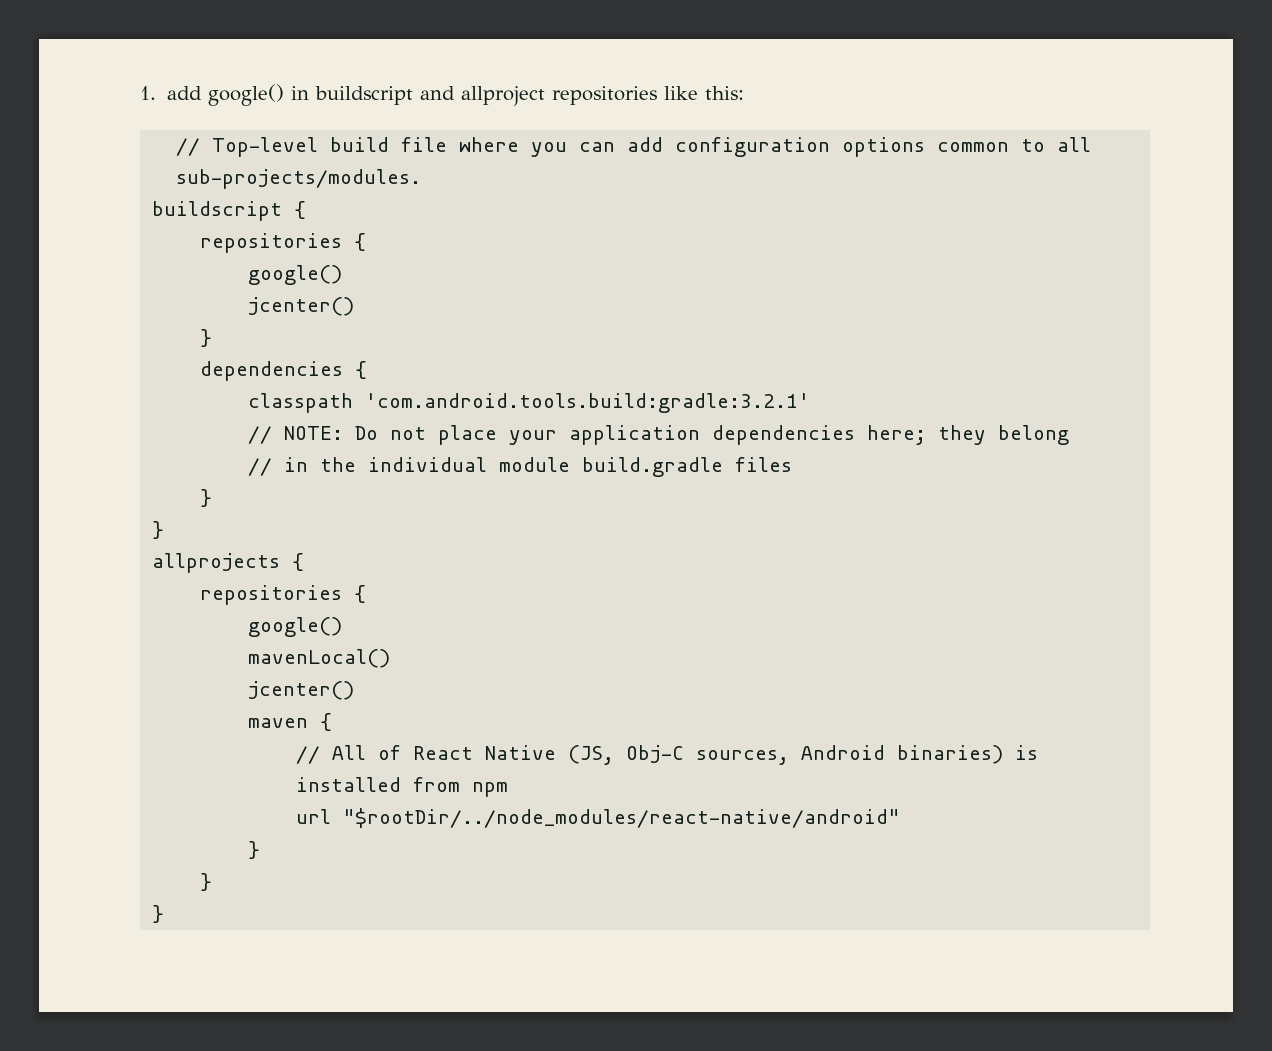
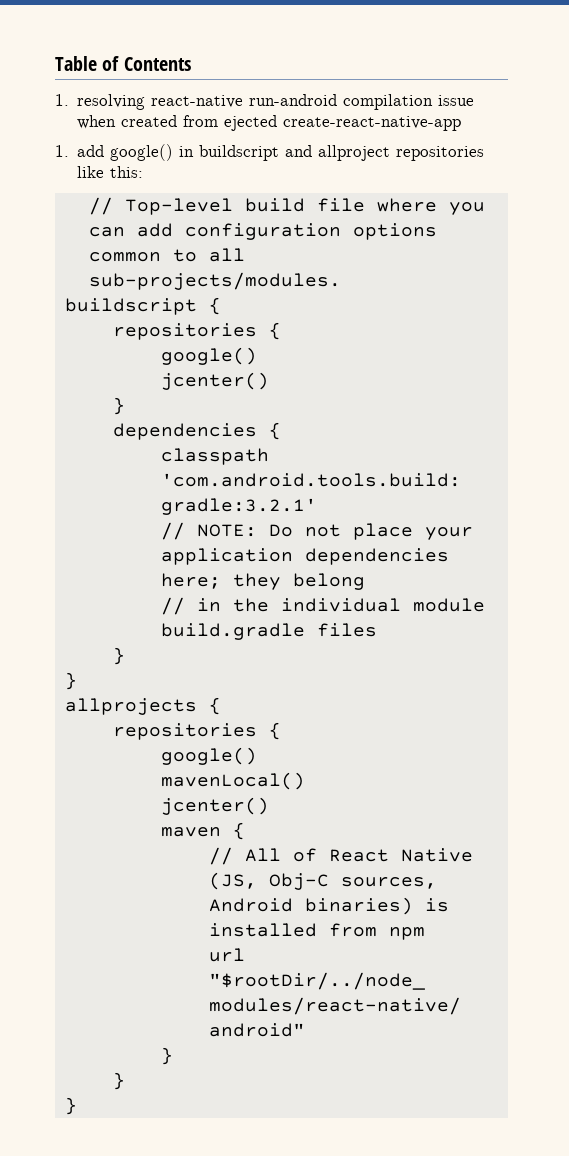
+ Table of Contents
+ 1. resolving react-native run-android compilation issue when created from ejected create-react-native-app

